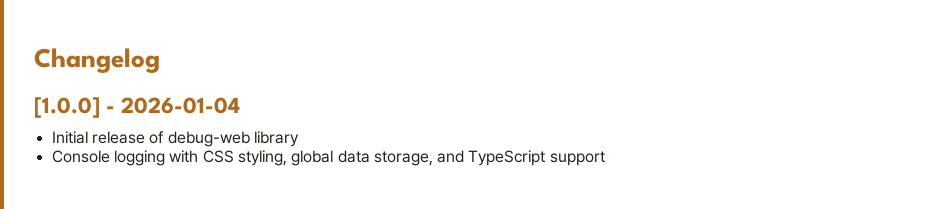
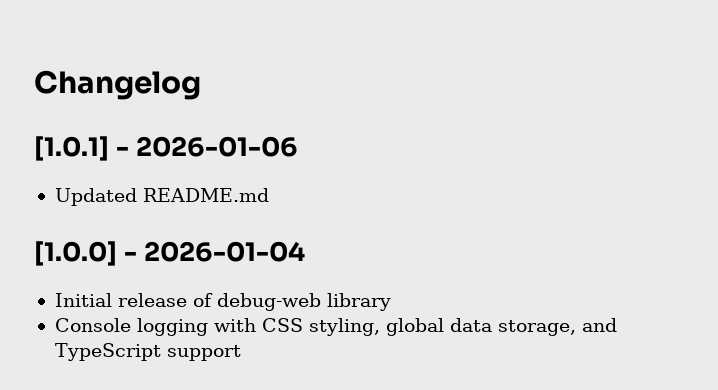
+ [1.0.1] - 2026-01-06
+ Updated README.md

